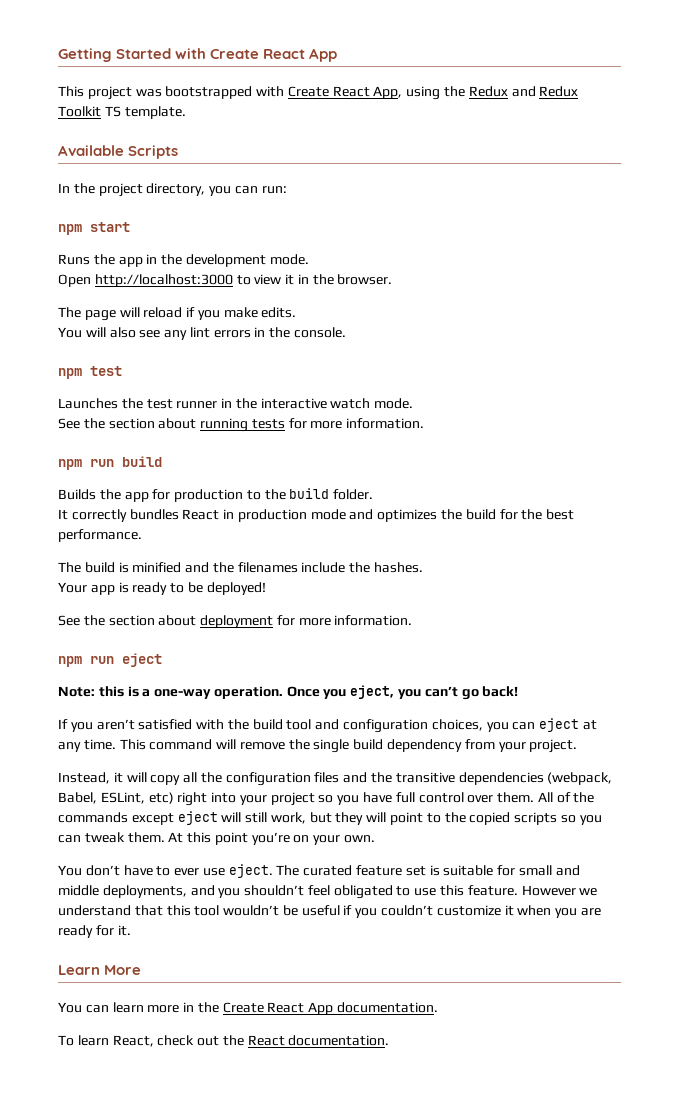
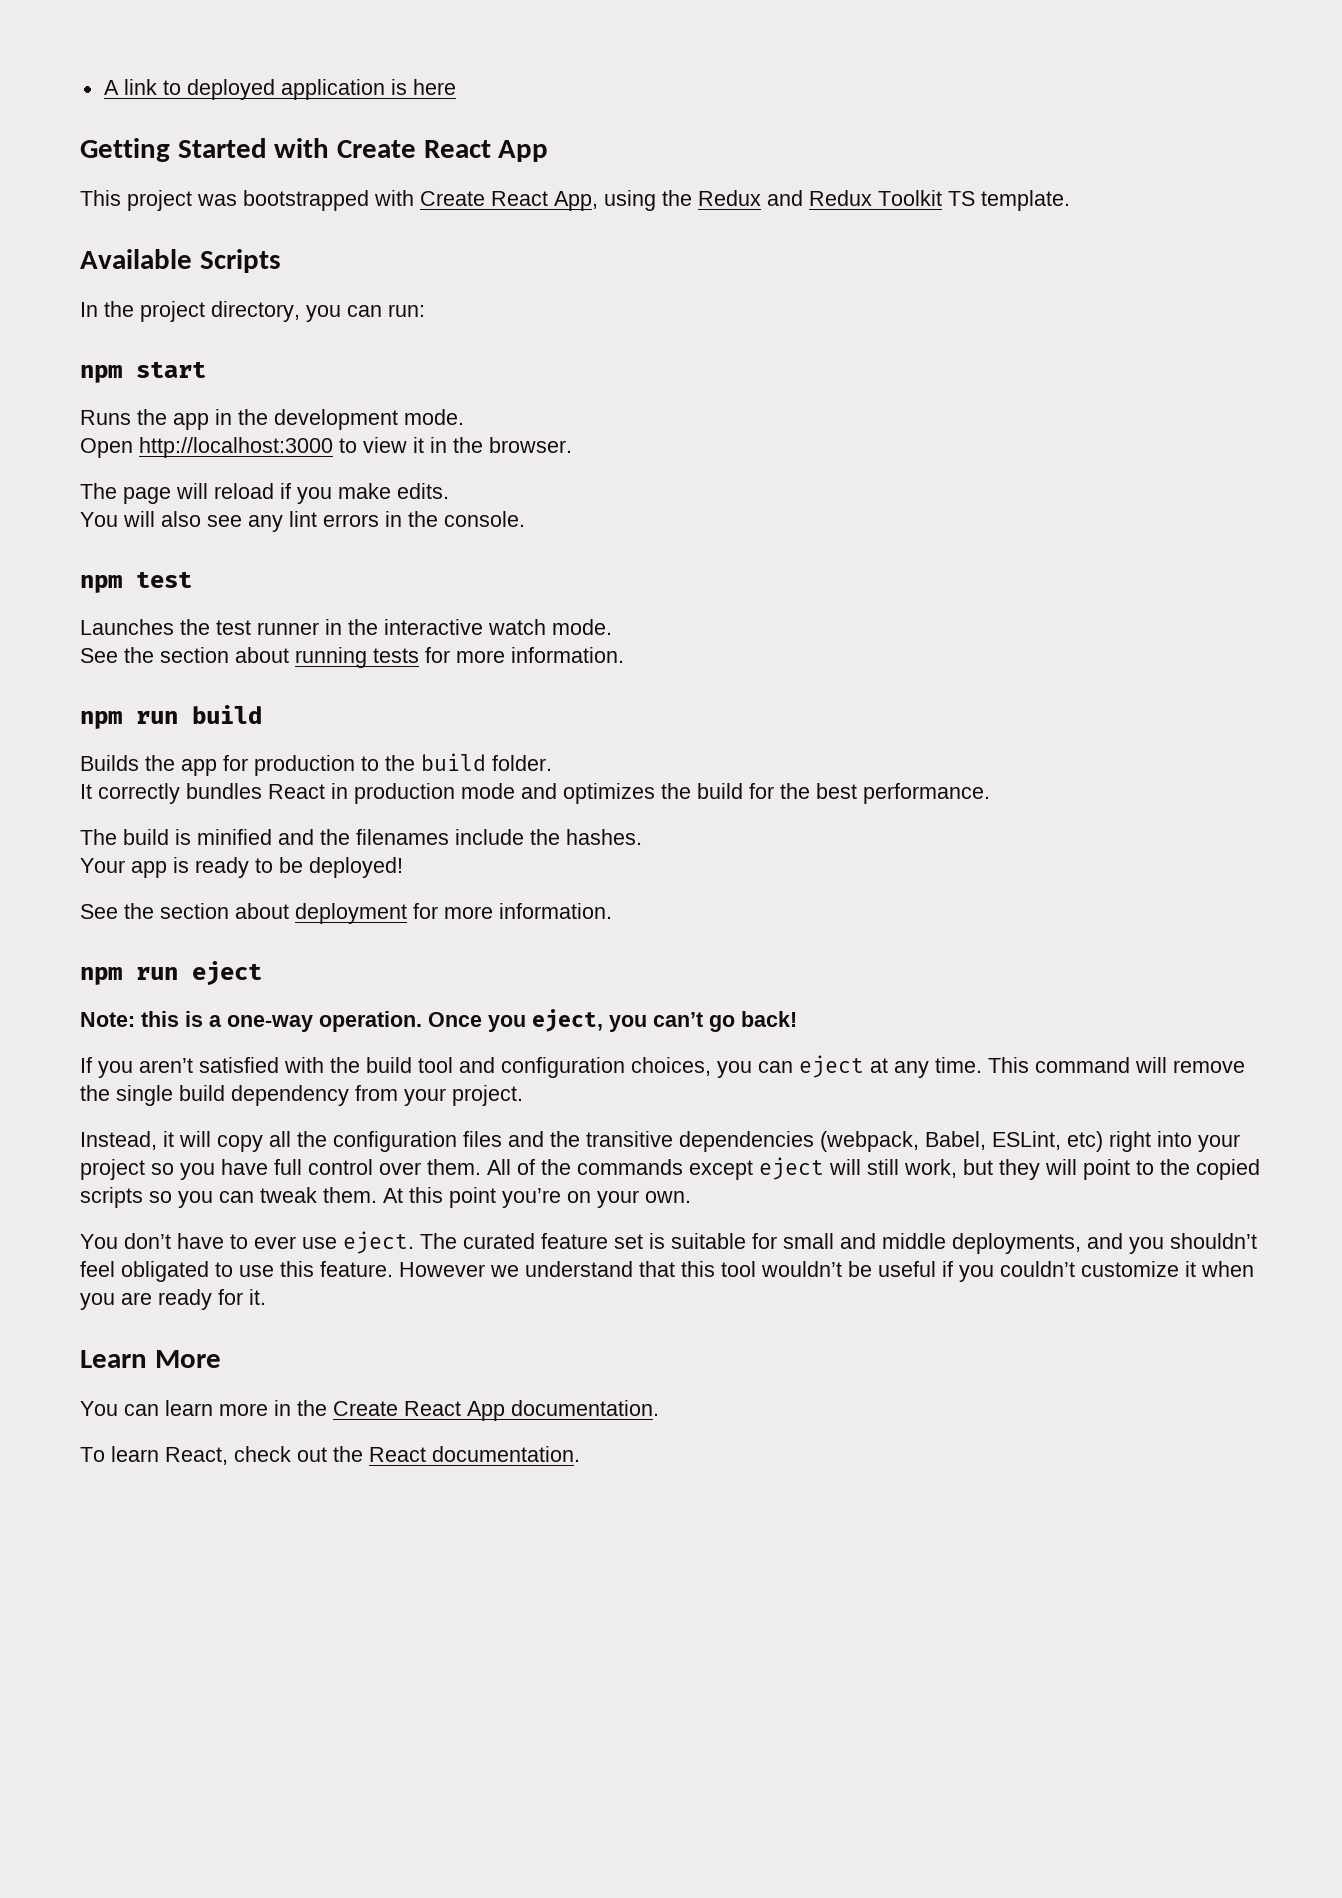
+ A link to deployed application is here

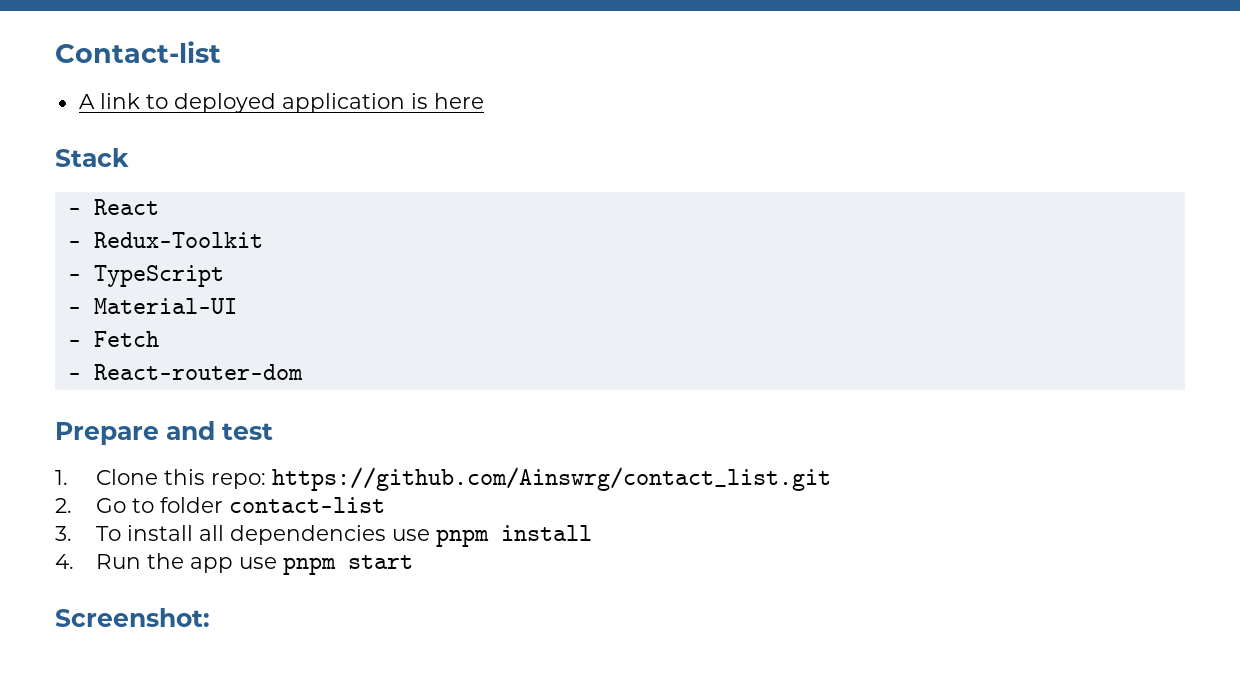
+ Contact-list
- Getting Started with Create React App
- This project was bootstrapped with Create React App, using the Redux and Redux Toolkit TS template.
- Available Scripts
- In the project directory, you can run:
- npm start
- Runs the app in the development mode.
- Open http://localhost:3000 to view it in the browser.
- The page will reload if you make edits.
- You will also see any lint errors in the console.
- npm test
- Launches the test runner in the interactive watch mode.
- See the section about running tests for more information.
- npm run build
- Builds the app for production to the build folder.
- It correctly bundles React in production mode and optimizes the build for the best performance.
- The build is minified and the filenames include the hashes.
- Your app is ready to be deployed!
- See the section about deployment for more information.
- npm run eject
- Note: this is a one-way operation. Once you eject, you can’t go back!
- If you aren’t satisfied with the build tool and configuration choices, you can eject at any time. This command will remove the single build dependency from your project.
- Instead, it will copy all the configuration files and the transitive dependencies (webpack, Babel, ESLint, etc) right into your project so you have full control over them. All of the commands except eject will still work, but they will point to the copied scripts so you can tweak them. At this point you’re on your own.
- You don’t have to ever use eject. The curated feature set is suitable for small and middle deployments, and you shouldn’t feel obligated to use this feature. However we understand that this tool wouldn’t be useful if you couldn’t customize it when you are ready for it.
- Learn More
- You can learn more in the Create React App documentation.
- To learn React, check out the React documentation.
+ Stack
+ - React
+ - Redux-Toolkit
+ - TypeScript
+ - Material-UI
+ - Fetch
+ - React-router-dom
+ Prepare and test
+ 1. Clone this repo: https://github.com/Ainswrg/contact_list.git
+ 2. Go to folder contact-list
+ 3. To install all dependencies use pnpm install
+ 4. Run the app use pnpm start
+ Screenshot:

